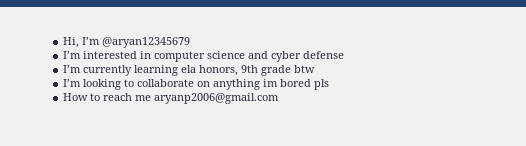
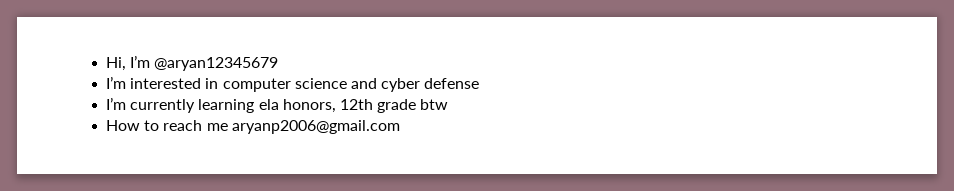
- I’m currently learning ela honors, 9th grade btw
+ I’m currently learning ela honors, 12th grade btw
- I’m looking to collaborate on anything im bored pls

